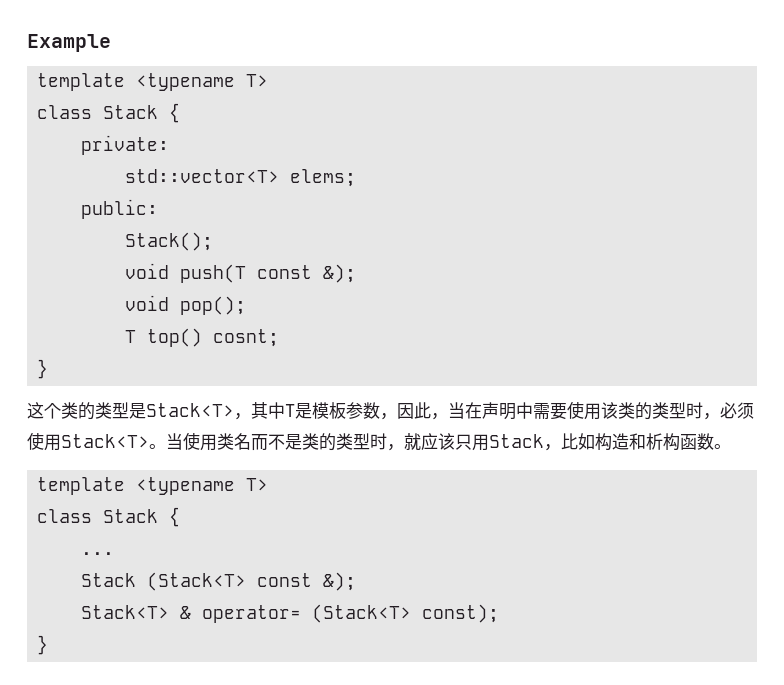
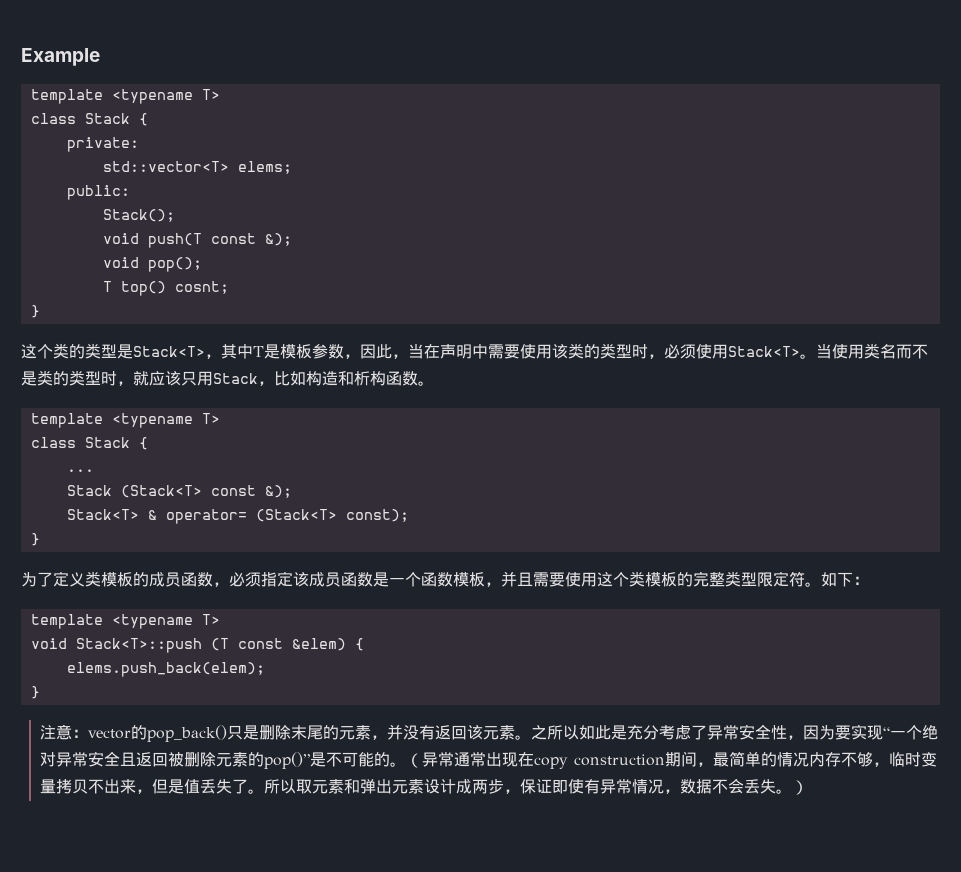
+ 为了定义类模板的成员函数，必须指定该成员函数是一个函数模板，并且需要使用这个类模板的完整类型限定符。如下：
+ template <typename T>
+ void Stack<T>::push (T const &elem) {
+ elems.push_back(elem);
+ }
+ 注意：vector的pop_back()只是删除末尾的元素，并没有返回该元素。之所以如此是充分考虑了异常安全性，因为要实现“一个绝对异常安全且返回被删除元素的pop()”是不可能的。（异常通常出现在copy construction期间，最简单的情况内存不够，临时变量拷贝不出来，但是值丢失了。所以取元素和弹出元素设计成两步，保证即使有异常情况，数据不会丢失。）

